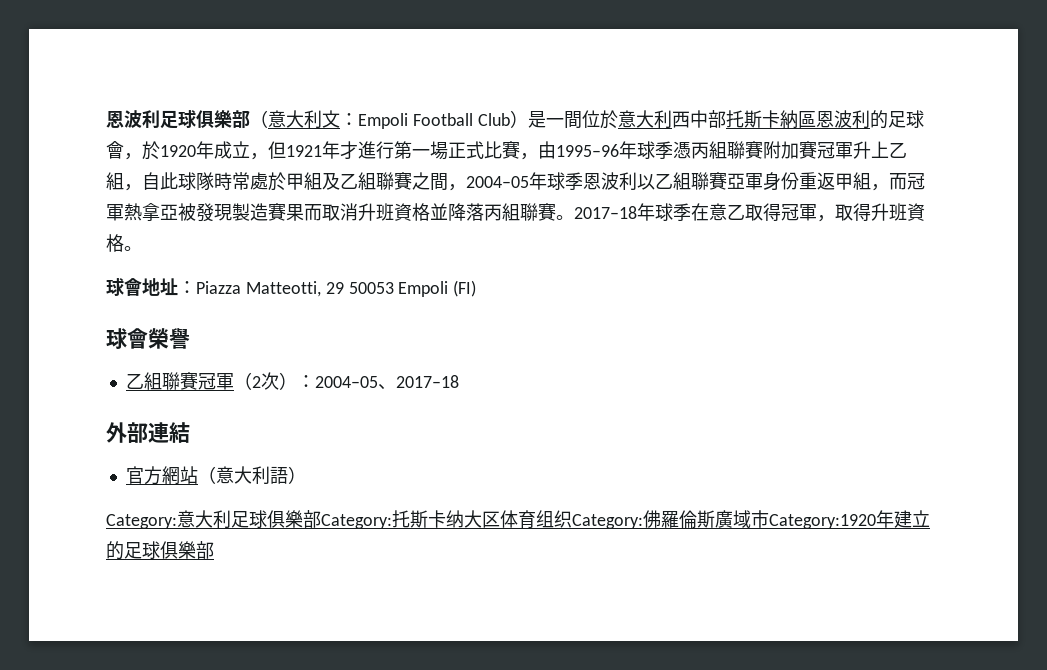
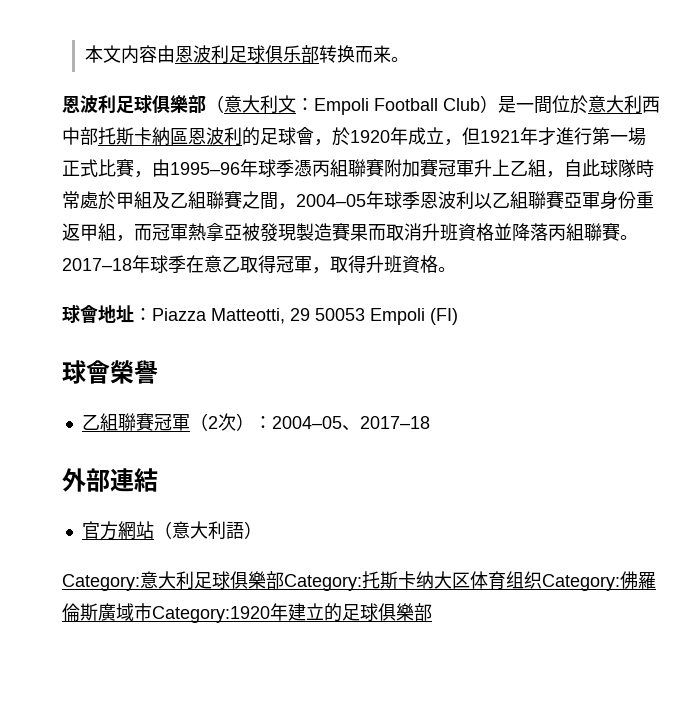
+ 本文内容由恩波利足球俱乐部转换而来。

